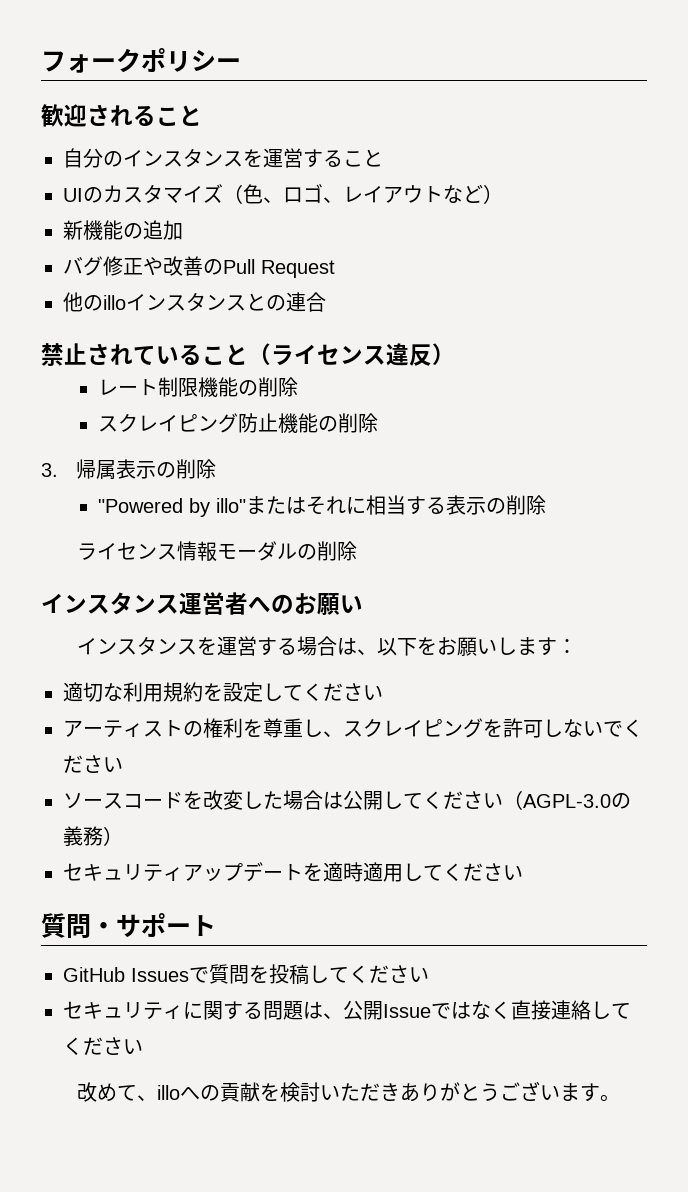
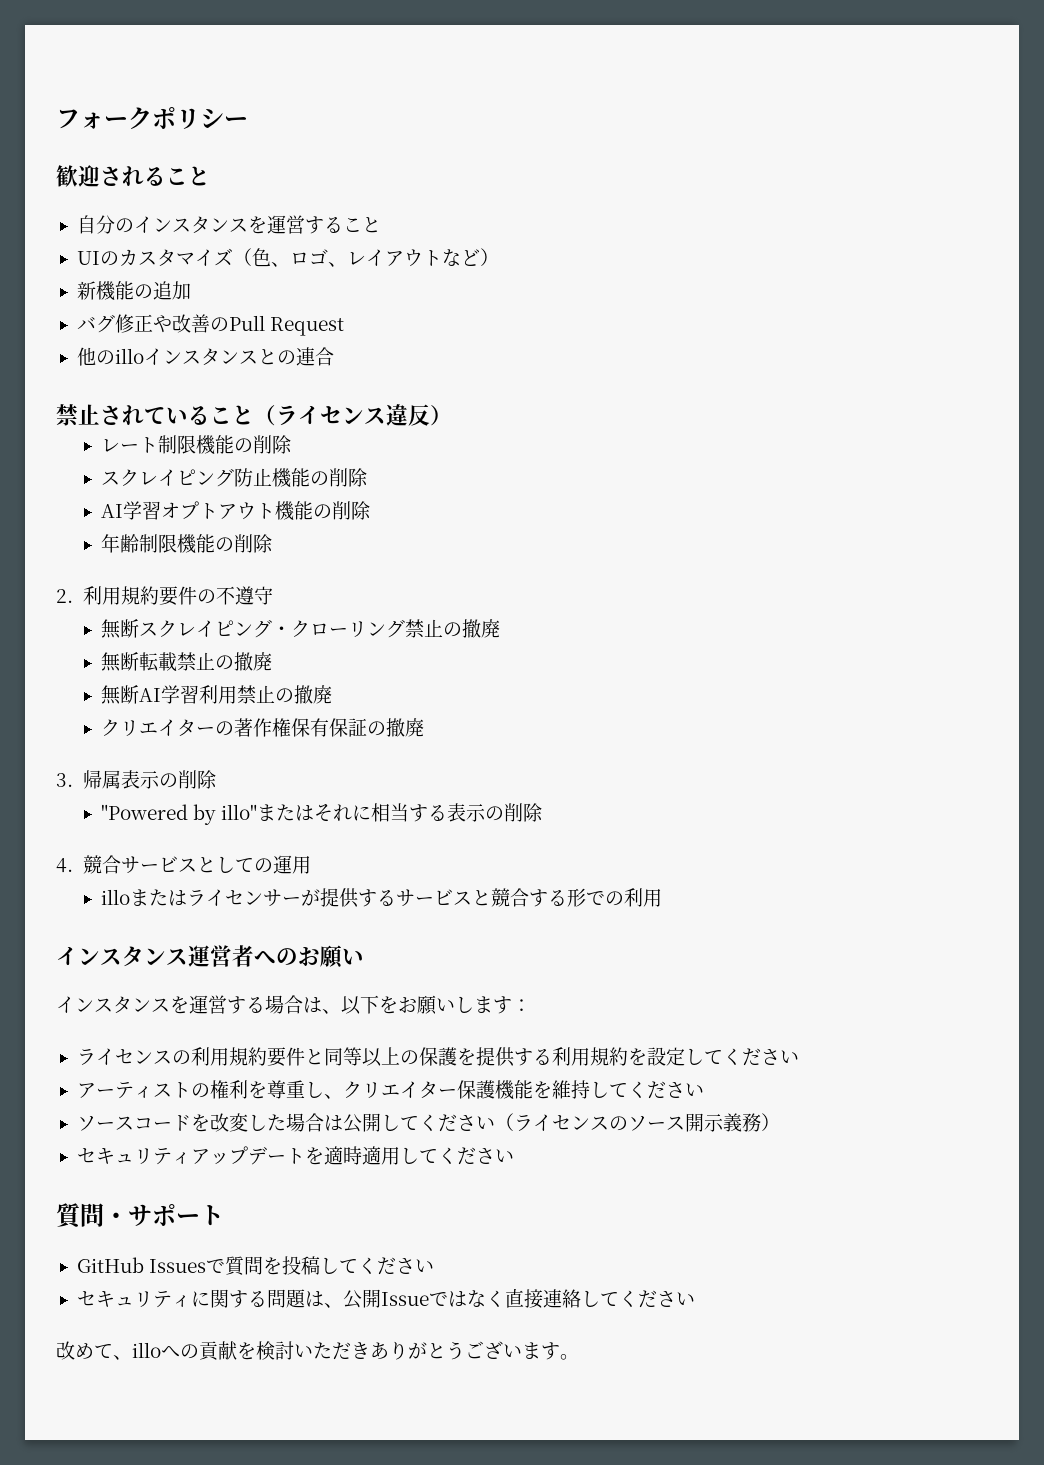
+ AI学習オプトアウト機能の削除
+ 年齢制限機能の削除
+ 2.利用規約要件の不遵守
+ 無断スクレイピング・クローリング禁止の撤廃
+ 無断転載禁止の撤廃
+ 無断AI学習利用禁止の撤廃
+ クリエイターの著作権保有保証の撤廃
- ライセンス情報モーダルの削除
+ 4.競合サービスとしての運用
+ illoまたはライセンサーが提供するサービスと競合する形での利用
- 適切な利用規約を設定してください
+ ライセンスの利用規約要件と同等以上の保護を提供する利用規約を設定してください
- アーティストの権利を尊重し、スクレイピングを許可しないでください
+ アーティストの権利を尊重し、クリエイター保護機能を維持してください
- ソースコードを改変した場合は公開してください（AGPL-3.0の義務）
+ ソースコードを改変した場合は公開してください（ライセンスのソース開示義務）

